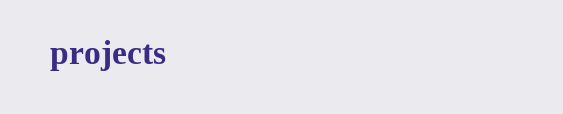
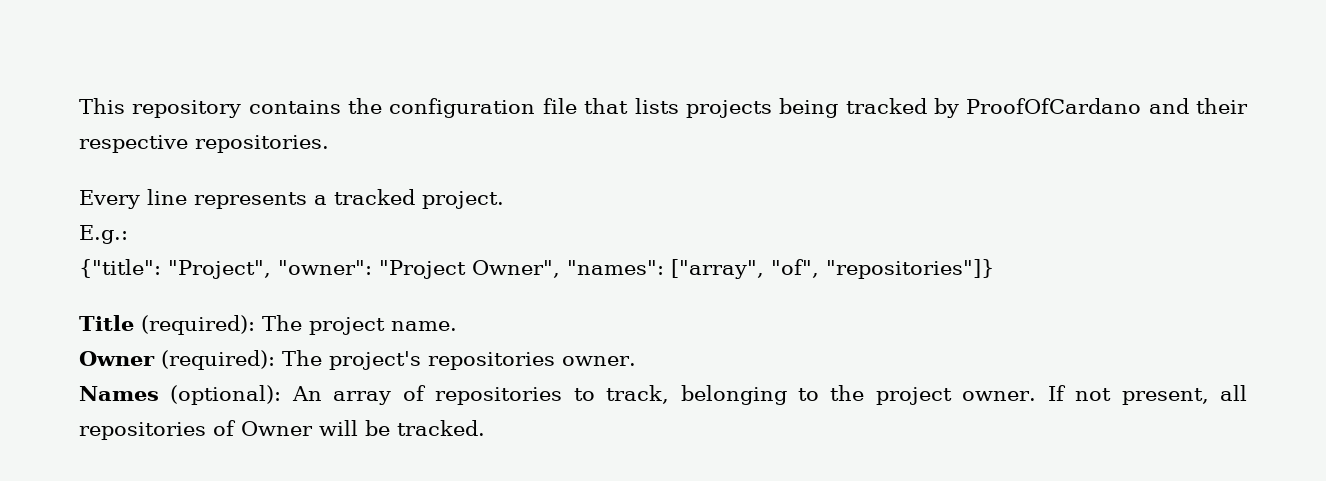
- projects
+ This repository contains the configuration file that lists projects being tracked by ProofOfCardano and their respective repositories.
+ Every line represents a tracked project.
+ E.g.:
+ {"title": "Project", "owner": "Project Owner", "names": ["array", "of", "repositories"]}
+ Title (required): The project name.
+ Owner (required): The project's repositories owner.
+ Names (optional): An array of repositories to track, belonging to the project owner. If not present, all repositories of Owner will be tracked.

